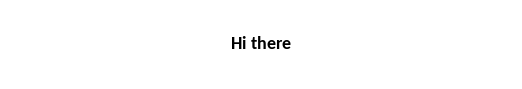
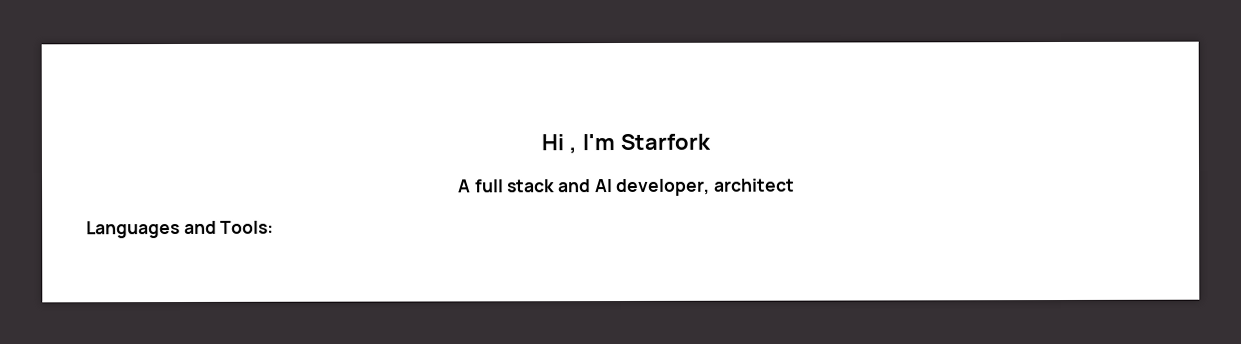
- Hi there
+ Hi , I'm Starfork
+ A full stack and AI developer, architect
+ Languages and Tools:

